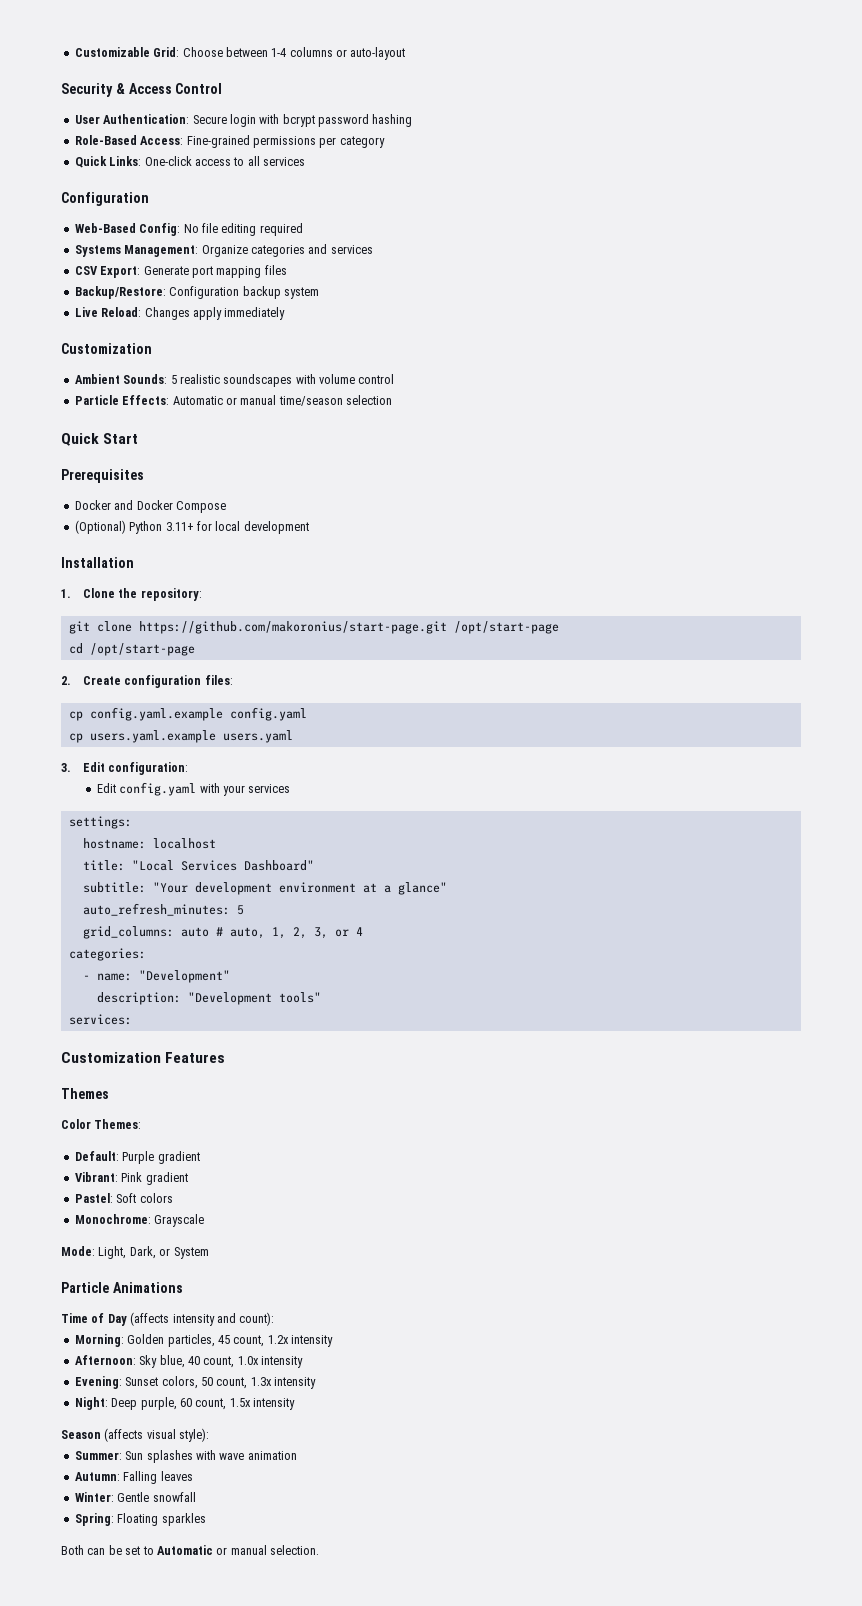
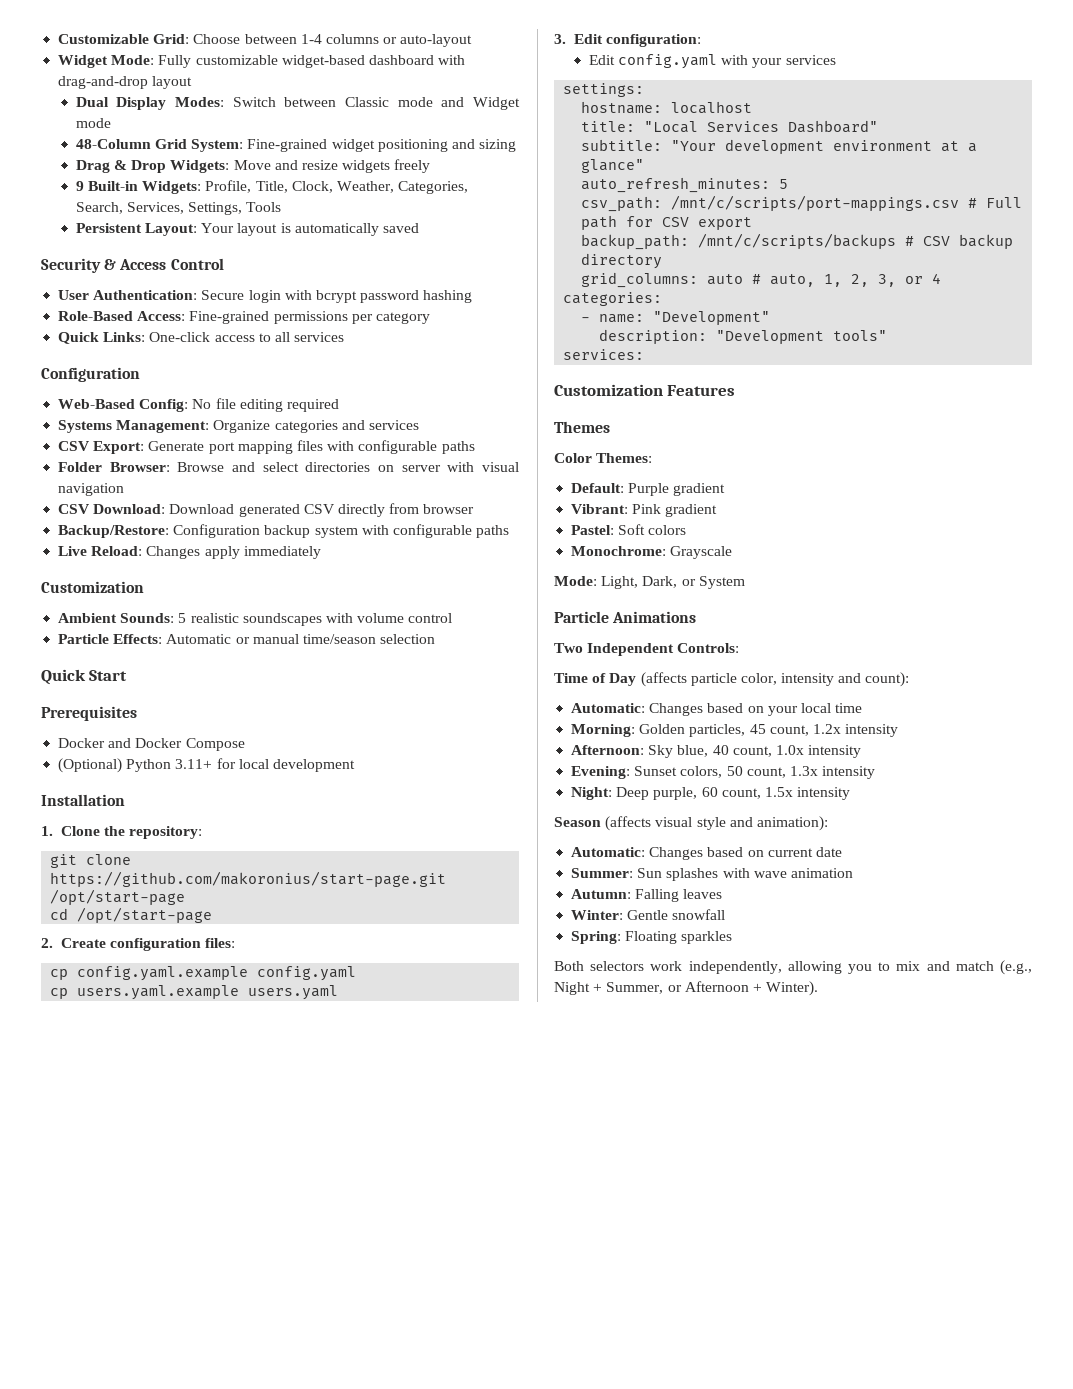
+ Widget Mode: Fully customizable widget-based dashboard with drag-and-drop layout
+ Dual Display Modes: Switch between Classic mode and Widget mode
+ 48-Column Grid System: Fine-grained widget positioning and sizing
+ Drag & Drop Widgets: Move and resize widgets freely
+ 9 Built-in Widgets: Profile, Title, Clock, Weather, Categories, Search, Services, Settings, Tools
+ Persistent Layout: Your layout is automatically saved
- CSV Export: Generate port mapping files
+ CSV Export: Generate port mapping files with configurable paths
+ Folder Browser: Browse and select directories on server with visual navigation
+ CSV Download: Download generated CSV directly from browser
- Backup/Restore: Configuration backup system
+ Backup/Restore: Configuration backup system with configurable paths
+ csv_path: /mnt/c/scripts/port-mappings.csv # Full path for CSV export
+ backup_path: /mnt/c/scripts/backups # CSV backup directory
+ Two Independent Controls:
- Time of Day (affects intensity and count):
+ Time of Day (affects particle color, intensity and count):
+ Automatic: Changes based on your local time
- Season (affects visual style):
+ Season (affects visual style and animation):
+ Automatic: Changes based on current date
- Both can be set to Automatic or manual selection.
+ Both selectors work independently, allowing you to mix and match (e.g., Night + Summer, or Afternoon + Winter).

